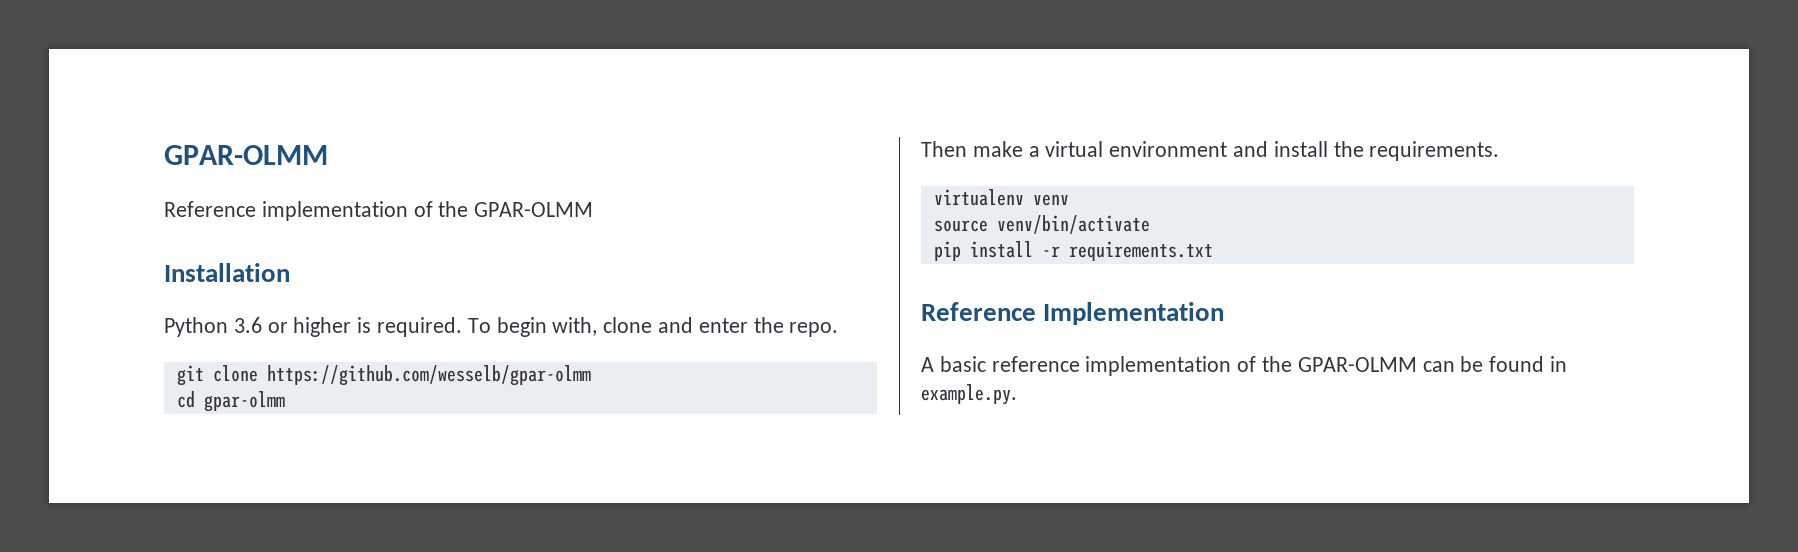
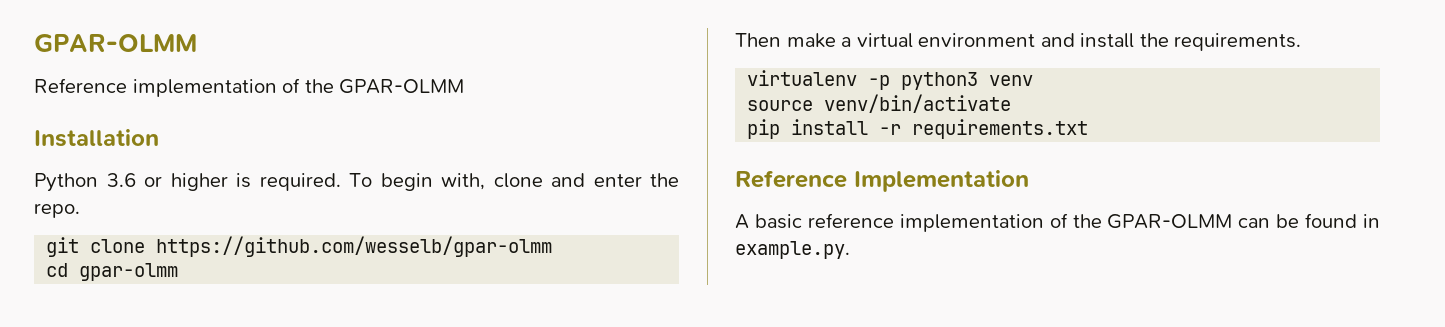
- virtualenv venv
+ virtualenv -p python3 venv

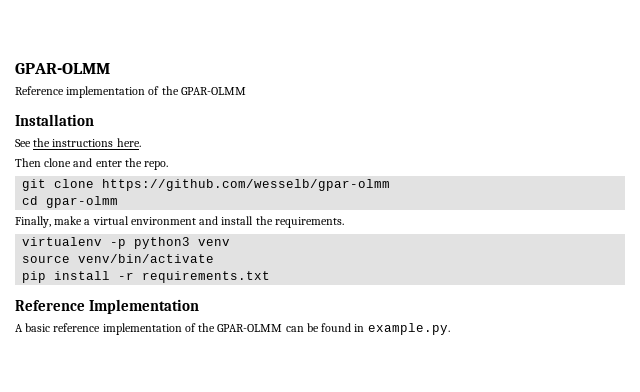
- Python 3.6 or higher is required. To begin with, clone and enter the repo.
+ See the instructions here.
+ Then clone and enter the repo.
- Then make a virtual environment and install the requirements.
+ Finally, make a virtual environment and install the requirements.

